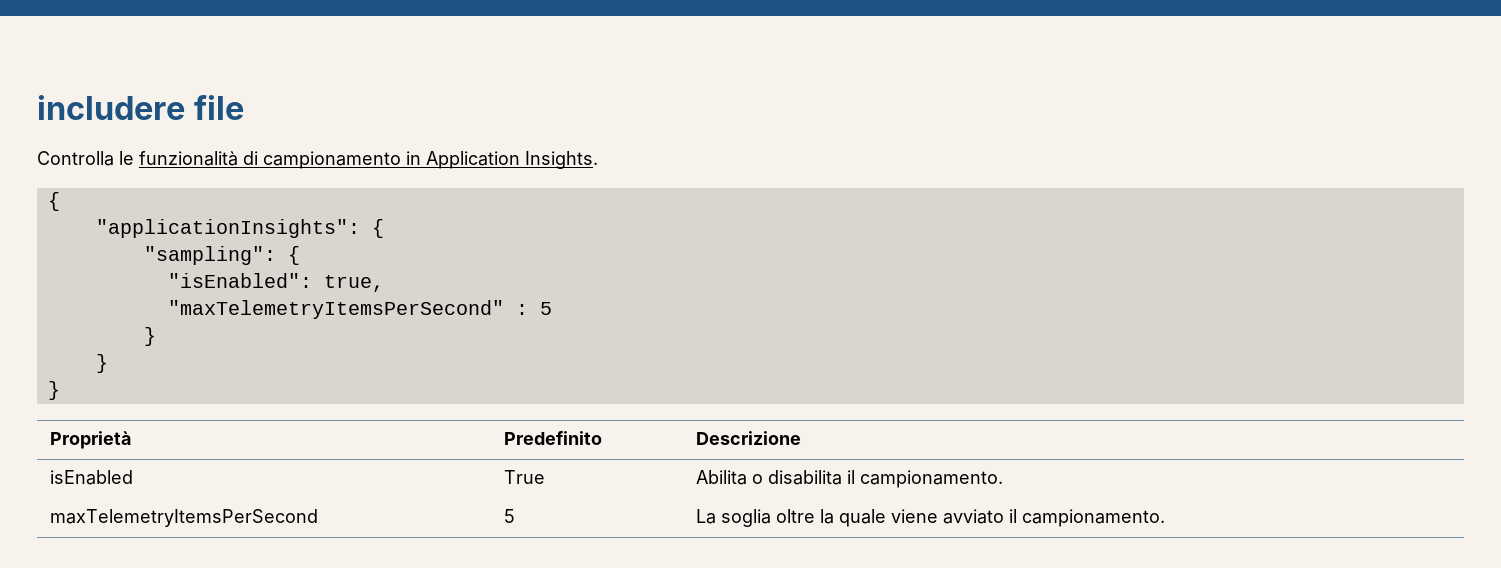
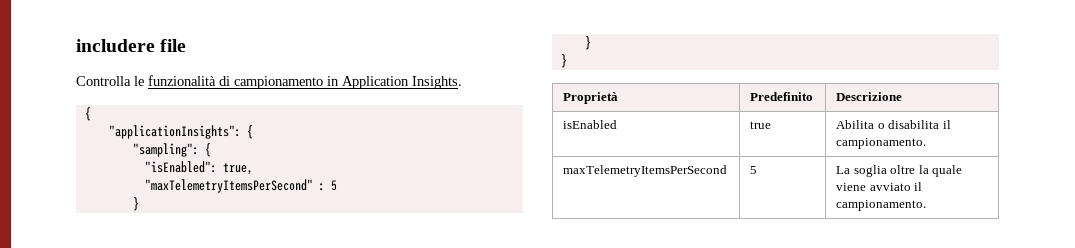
- isEnabled | True | Abilita o disabilita il campionamento.
+ isEnabled | true | Abilita o disabilita il campionamento.

